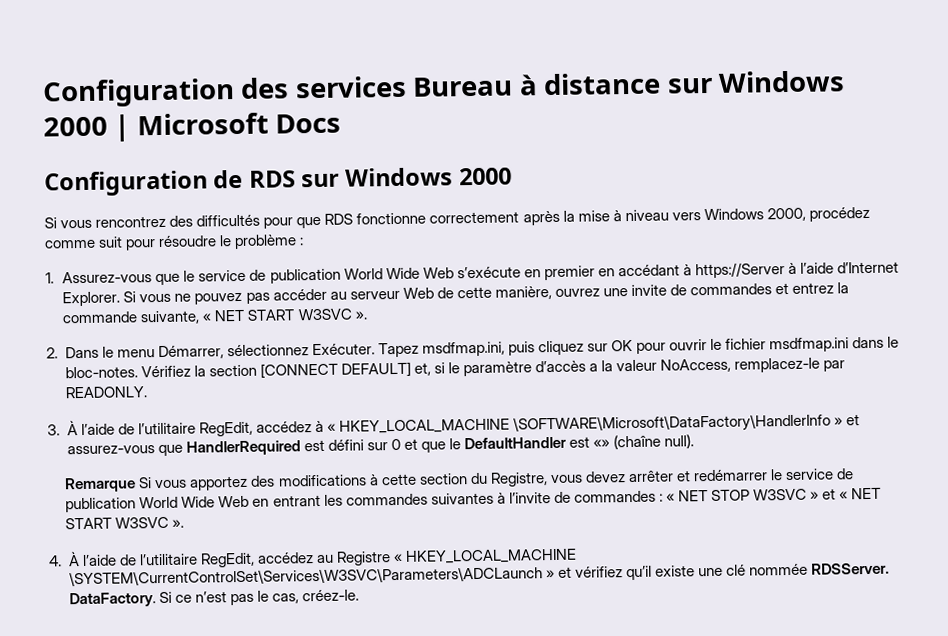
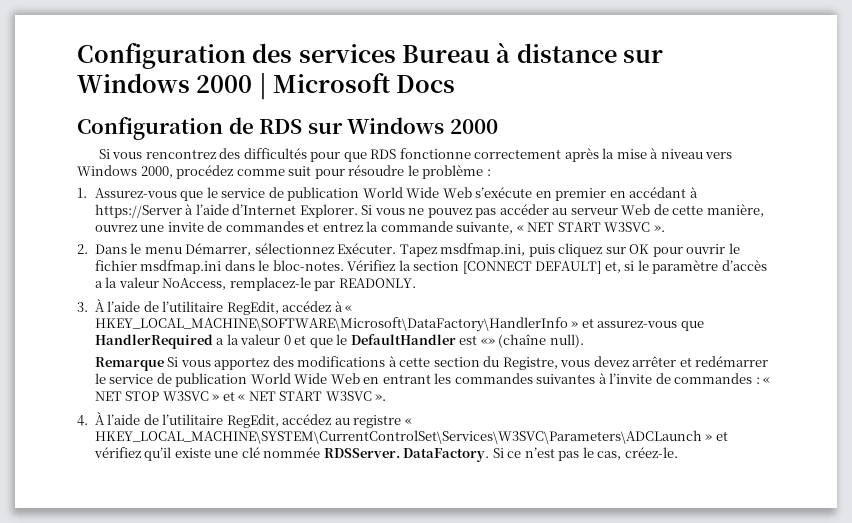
- 3. À l’aide de l’utilitaire RegEdit, accédez à « HKEY_LOCAL_MACHINE \SOFTWARE\Microsoft\DataFactory\HandlerInfo » et assurez-vous que HandlerRequired est défini sur 0 et que le DefaultHandler est «» (chaîne null).
+ 3. À l’aide de l’utilitaire RegEdit, accédez à « HKEY_LOCAL_MACHINE\SOFTWARE\Microsoft\DataFactory\HandlerInfo » et assurez-vous que HandlerRequired a la valeur 0 et que le DefaultHandler est «» (chaîne null).
- 4. À l’aide de l’utilitaire RegEdit, accédez au Registre « HKEY_LOCAL_MACHINE \SYSTEM\CurrentControlSet\Services\W3SVC\Parameters\ADCLaunch » et vérifiez qu’il existe une clé nommée RDSServer.
+ 4. À l’aide de l’utilitaire RegEdit, accédez au registre « HKEY_LOCAL_MACHINE\SYSTEM\CurrentControlSet\Services\W3SVC\Parameters\ADCLaunch » et vérifiez qu’il existe une clé nommée RDSServer.

